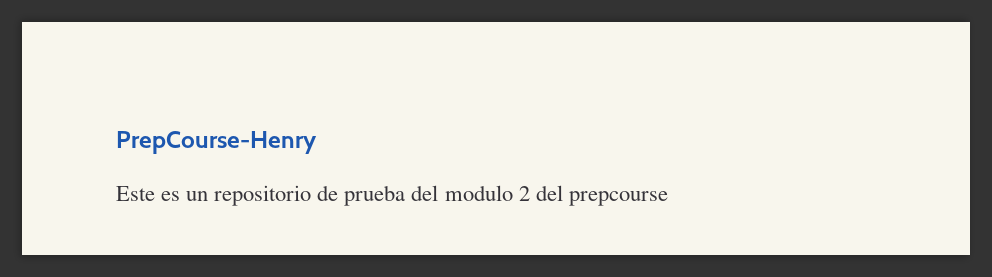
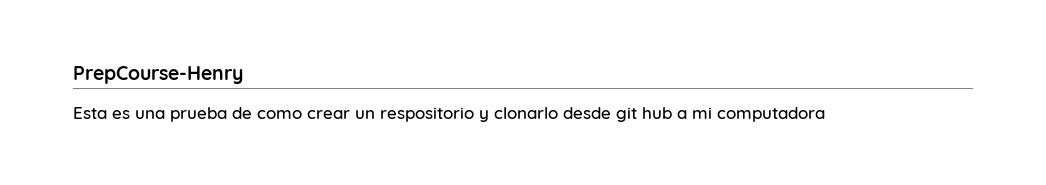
- Este es un repositorio de prueba del modulo 2 del prepcourse
+ Esta es una prueba de como crear un respositorio y clonarlo desde git hub a mi computadora

